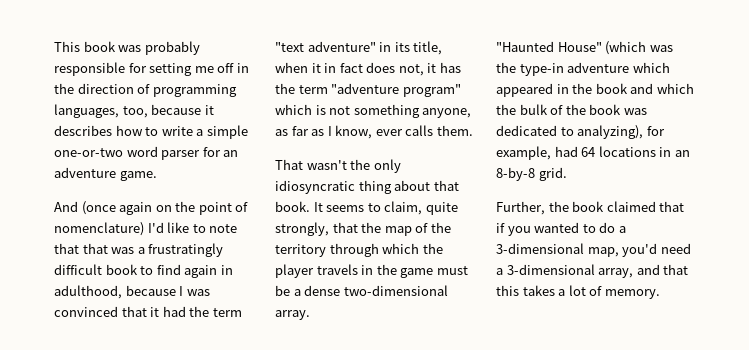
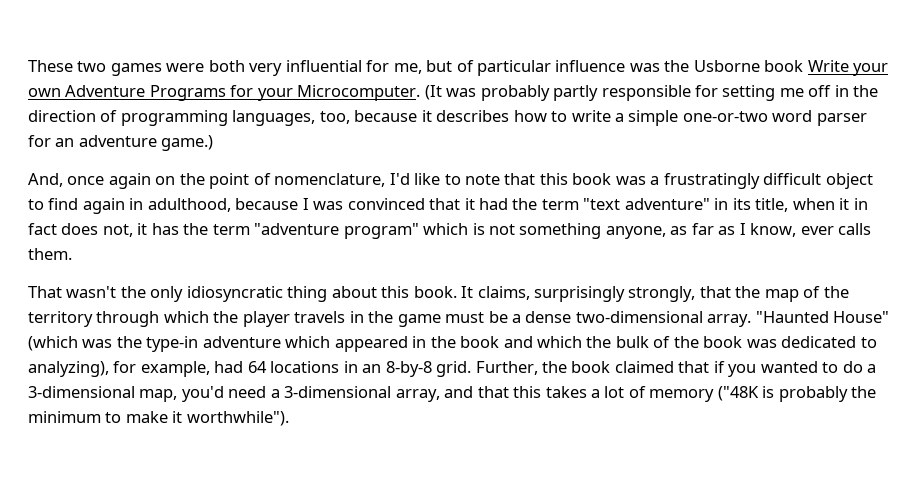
- This book was probably responsible for setting me off in the direction of programming languages, too, because it describes how to write a simple one-or-two word parser for an adventure game.
- And (once again on the point of nomenclature) I'd like to note that that was a frustratingly difficult book to find again in adulthood, because I was convinced that it had the term "text adventure" in its title, when it in fact does not, it has the term "adventure program" which is not something anyone, as far as I know, ever calls them.
+ These two games were both very influential for me, but of particular influence was the Usborne book Write your own Adventure Programs for your Microcomputer. (It was probably partly responsible for setting me off in the direction of programming languages, too, because it describes how to write a simple one-or-two word parser for an adventure game.)
+ And, once again on the point of nomenclature, I'd like to note that this book was a frustratingly difficult object to find again in adulthood, because I was convinced that it had the term "text adventure" in its title, when it in fact does not, it has the term "adventure program" which is not something anyone, as far as I know, ever calls them.
- That wasn't the only idiosyncratic thing about that book.
+ That wasn't the only idiosyncratic thing about this book.
- It seems to claim, quite strongly, that the map of the territory through which the player travels in the game must be a dense two-dimensional array.
- "Haunted House" (which was the type-in adventure which appeared in the book and which the bulk of the book was dedicated to analyzing), for example, had 64 locations in an 8-by-8 grid.
- Further, the book claimed that if you wanted to do a 3-dimensional map, you'd need a 3-dimensional array, and that this takes a lot of memory.
+ It claims, surprisingly strongly, that the map of the territory through which the player travels in the game must be a dense two-dimensional array. "Haunted House" (which was the type-in adventure which appeared in the book and which the bulk of the book was dedicated to analyzing), for example, had 64 locations in an 8-by-8 grid. Further, the book claimed that if you wanted to do a 3-dimensional map, you'd need a 3-dimensional array, and that this takes a lot of memory ("48K is probably the minimum to make it worthwhile").

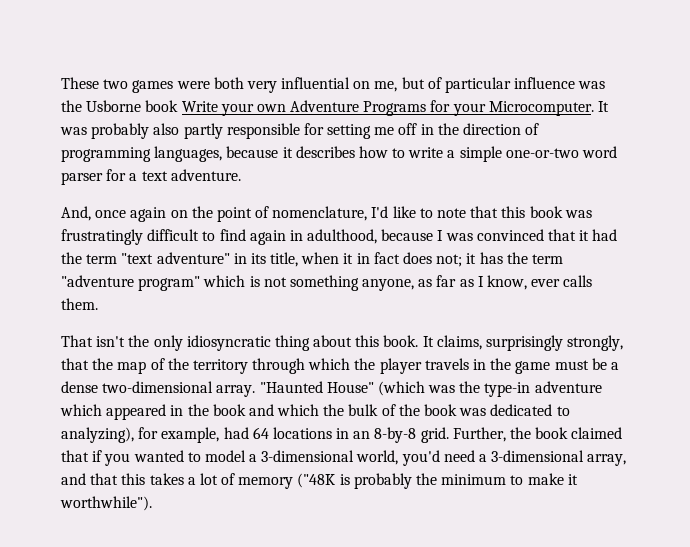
- These two games were both very influential for me, but of particular influence was the Usborne book Write your own Adventure Programs for your Microcomputer.
+ These two games were both very influential on me, but of particular influence was the Usborne book Write your own Adventure Programs for your Microcomputer.
- (It was probably partly responsible for setting me off in the direction of programming languages, too, because it describes how to write a simple one-or-two word parser for an adventure game.)
+ It was probably also partly responsible for setting me off in the direction of programming languages, because it describes how to write a simple one-or-two word parser for a text adventure.
- And, once again on the point of nomenclature, I'd like to note that this book was a frustratingly difficult object to find again in adulthood, because I was convinced that it had the term "text adventure" in its title, when it in fact does not, it has the term "adventure program" which is not something anyone, as far as I know, ever calls them.
+ And, once again on the point of nomenclature, I'd like to note that this book was frustratingly difficult to find again in adulthood, because I was convinced that it had the term "text adventure" in its title, when it in fact does not; it has the term "adventure program" which is not something anyone, as far as I know, ever calls them.
- That wasn't the only idiosyncratic thing about this book.
+ That isn't the only idiosyncratic thing about this book.
- Further, the book claimed that if you wanted to do a 3-dimensional map, you'd need a 3-dimensional array, and that this takes a lot of memory ("48K is probably the minimum to make it worthwhile").
+ Further, the book claimed that if you wanted to model a 3-dimensional world, you'd need a 3-dimensional array, and that this takes a lot of memory ("48K is probably the minimum to make it worthwhile").

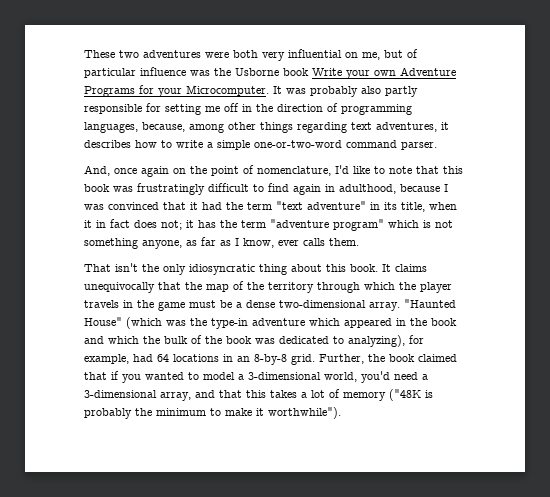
- These two games were both very influential on me, but of particular influence was the Usborne book Write your own Adventure Programs for your Microcomputer.
+ These two adventures were both very influential on me, but of particular influence was the Usborne book Write your own Adventure Programs for your Microcomputer.
- It was probably also partly responsible for setting me off in the direction of programming languages, because it describes how to write a simple one-or-two word parser for a text adventure.
+ It was probably also partly responsible for setting me off in the direction of programming languages, because, among other things regarding text adventures, it describes how to write a simple one-or-two-word command parser.
- It claims, surprisingly strongly, that the map of the territory through which the player travels in the game must be a dense two-dimensional array.
+ It claims unequivocally that the map of the territory through which the player travels in the game must be a dense two-dimensional array.

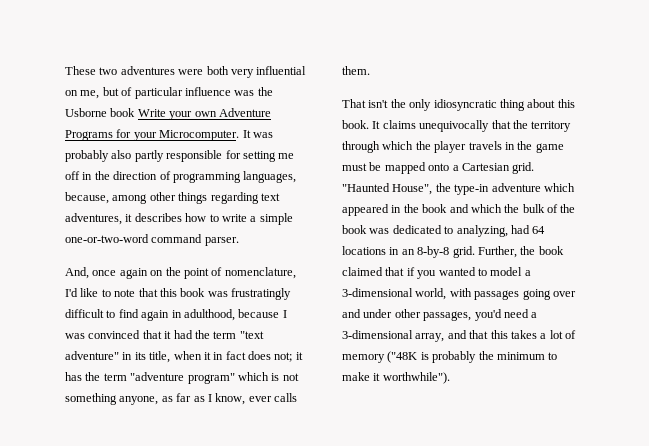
- It claims unequivocally that the map of the territory through which the player travels in the game must be a dense two-dimensional array. "Haunted House" (which was the type-in adventure which appeared in the book and which the bulk of the book was dedicated to analyzing), for example, had 64 locations in an 8-by-8 grid.
+ It claims unequivocally that the territory through which the player travels in the game must be mapped onto a Cartesian grid. "Haunted House", the type-in adventure which appeared in the book and which the bulk of the book was dedicated to analyzing, had 64 locations in an 8-by-8 grid.
- Further, the book claimed that if you wanted to model a 3-dimensional world, you'd need a 3-dimensional array, and that this takes a lot of memory ("48K is probably the minimum to make it worthwhile").
+ Further, the book claimed that if you wanted to model a 3-dimensional world, with passages going over and under other passages, you'd need a 3-dimensional array, and that this takes a lot of memory ("48K is probably the minimum to make it worthwhile").

